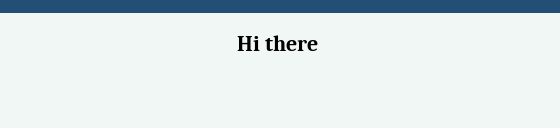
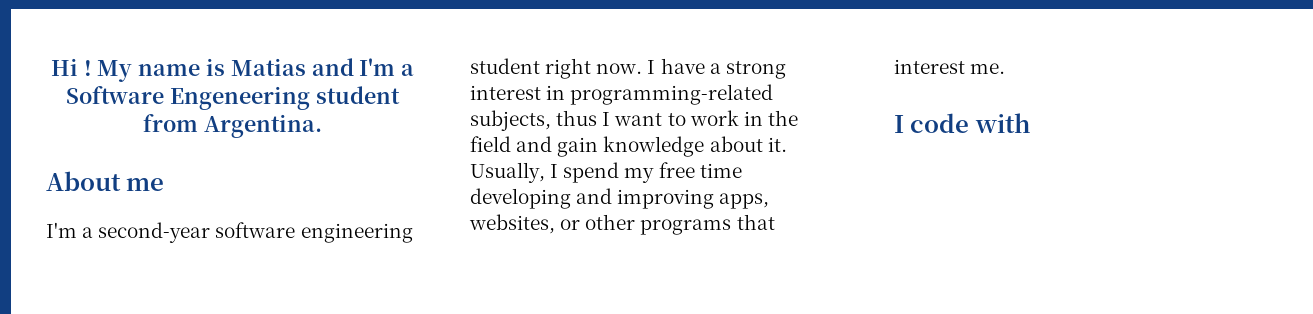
- Hi there
+ Hi ! My name is Matias and I'm a Software Engeneering student from Argentina.
+ About me
+ I'm a second-year software engineering student right now. I have a strong interest in programming-related subjects, thus I want to work in the field and gain knowledge about it. Usually, I spend my free time developing and improving apps, websites, or other programs that interest me.
+ I code with

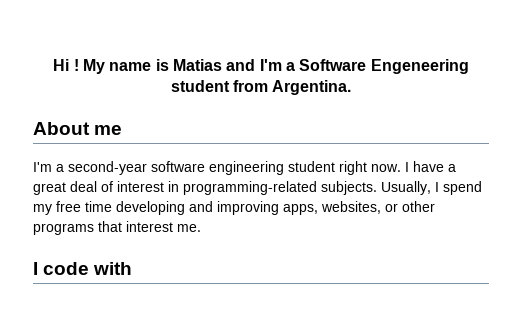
- I have a strong interest in programming-related subjects, thus I want to work in the field and gain knowledge about it.
+ I have a great deal of interest in programming-related subjects.

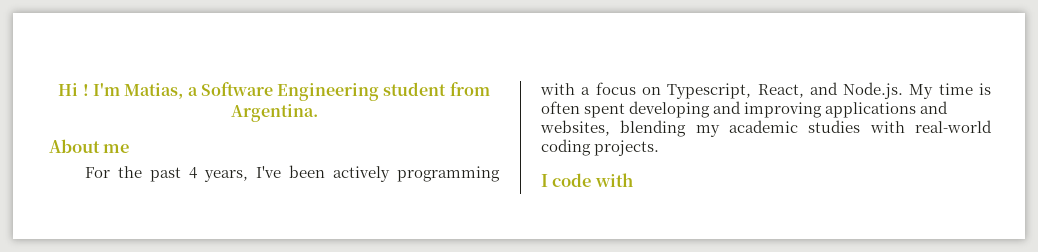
- My name is Matias and I'm a Software Engeneering student from Argentina.
+ I'm Matias, a Software Engineering student from Argentina.
- I'm a second-year software engineering student right now. I have a great deal of interest in programming-related subjects. Usually, I spend my free time developing and improving apps, websites, or other programs that interest me.
+ For the past 4 years, I've been actively programming with a focus on Typescript, React, and Node.js. My time is often spent developing and improving applications and websites, blending my academic studies with real-world coding projects.

